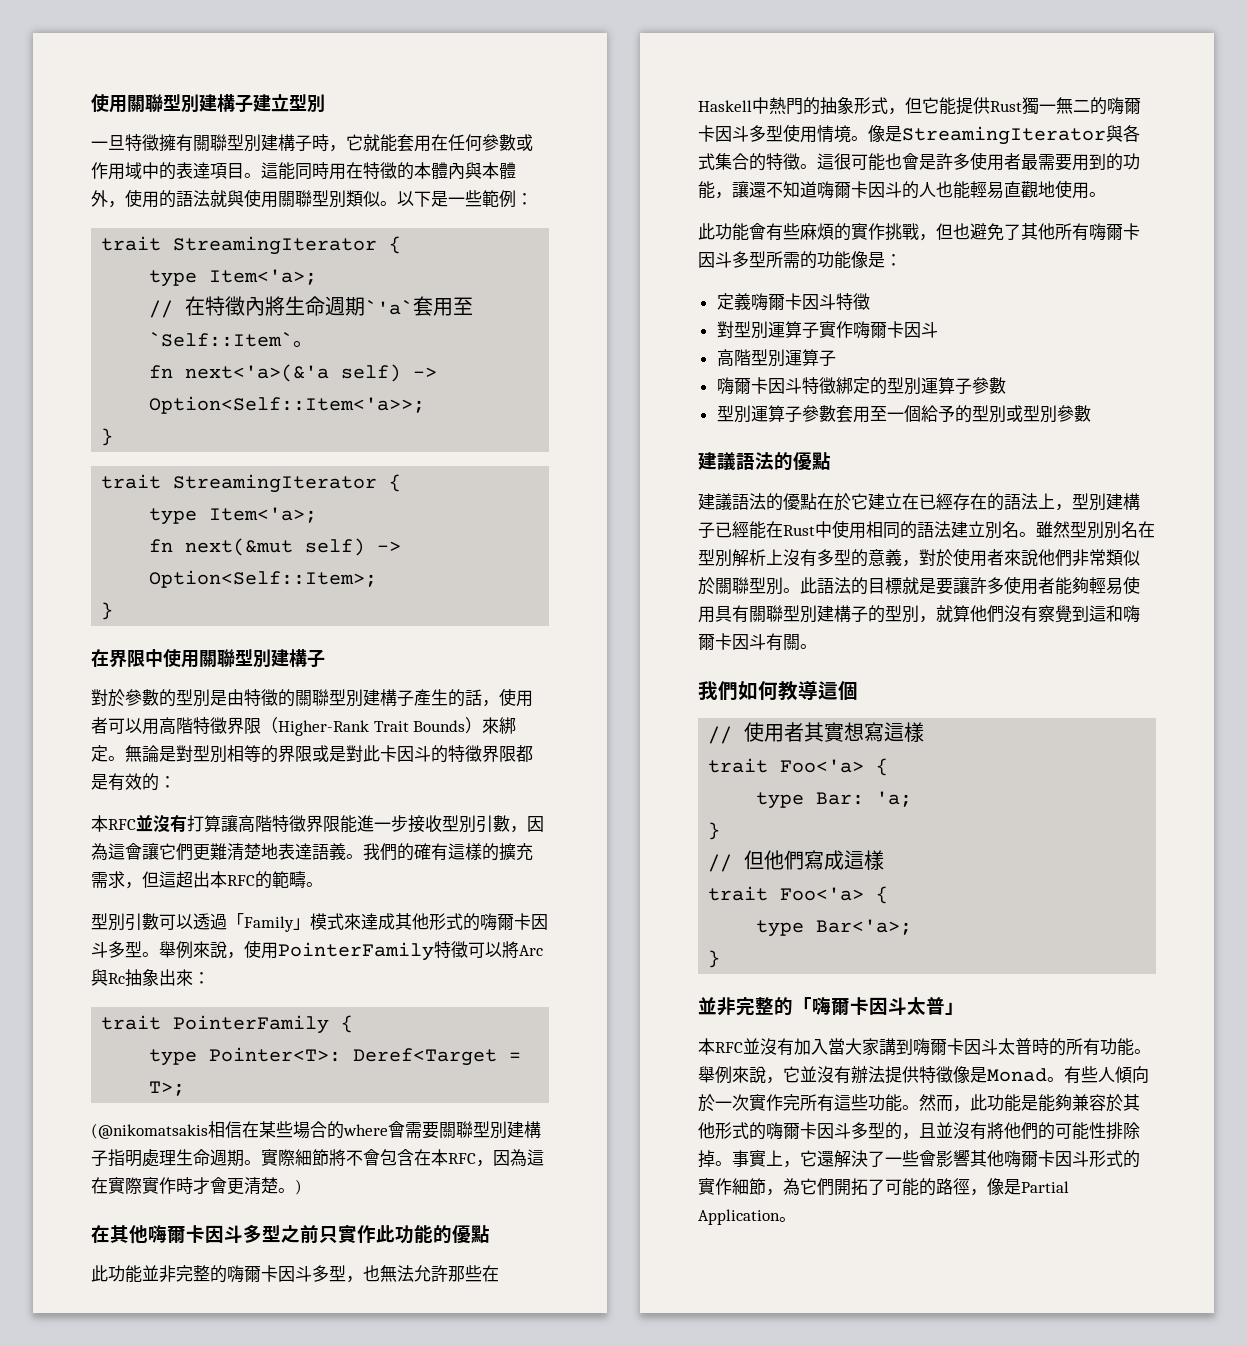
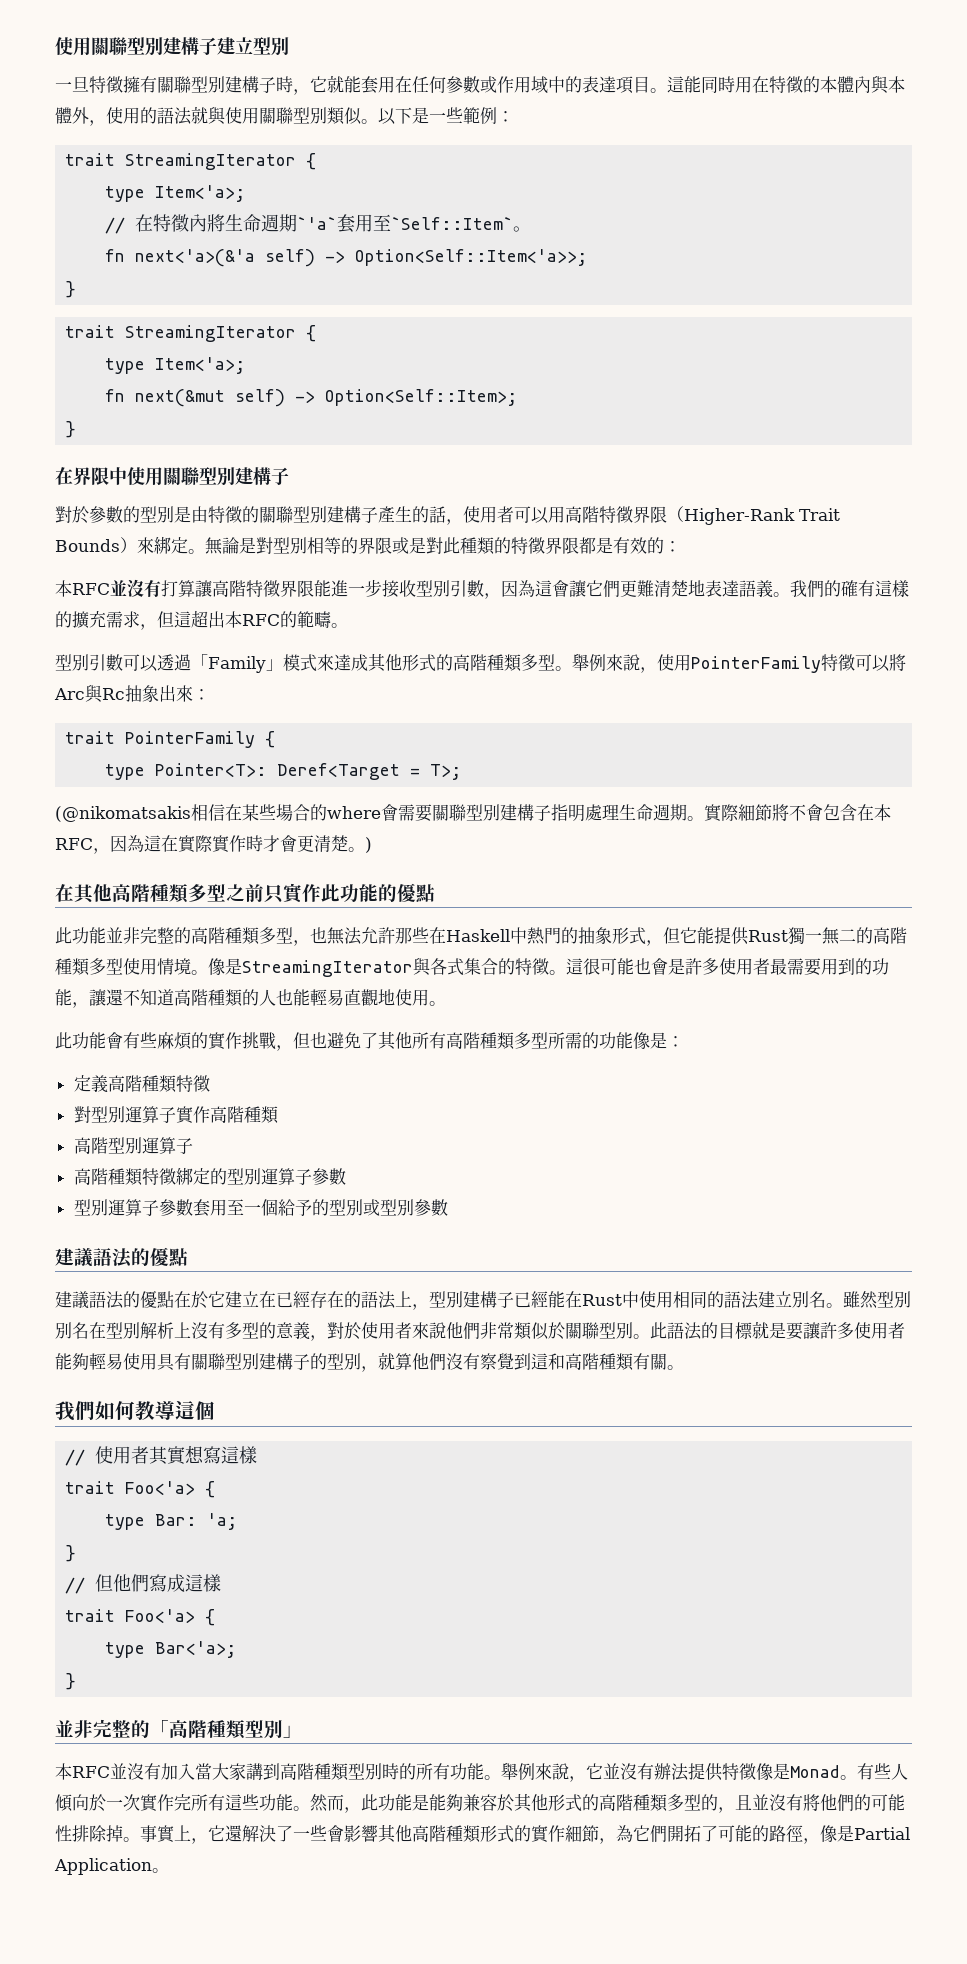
- 無論是對型別相等的界限或是對此卡因斗的特徵界限都是有效的：
+ 無論是對型別相等的界限或是對此種類的特徵界限都是有效的：
- 型別引數可以透過「Family」模式來達成其他形式的嗨爾卡因斗多型。
+ 型別引數可以透過「Family」模式來達成其他形式的高階種類多型。
- 在其他嗨爾卡因斗多型之前只實作此功能的優點
+ 在其他高階種類多型之前只實作此功能的優點
- 此功能並非完整的嗨爾卡因斗多型，也無法允許那些在Haskell中熱門的抽象形式，但它能提供Rust獨一無二的嗨爾卡因斗多型使用情境。
+ 此功能並非完整的高階種類多型，也無法允許那些在Haskell中熱門的抽象形式，但它能提供Rust獨一無二的高階種類多型使用情境。
- 這很可能也會是許多使用者最需要用到的功能，讓還不知道嗨爾卡因斗的人也能輕易直觀地使用。
+ 這很可能也會是許多使用者最需要用到的功能，讓還不知道高階種類的人也能輕易直觀地使用。
- 此功能會有些麻煩的實作挑戰，但也避免了其他所有嗨爾卡因斗多型所需的功能像是：
+ 此功能會有些麻煩的實作挑戰，但也避免了其他所有高階種類多型所需的功能像是：
- 定義嗨爾卡因斗特徵
+ 定義高階種類特徵
- 對型別運算子實作嗨爾卡因斗
+ 對型別運算子實作高階種類
- 嗨爾卡因斗特徵綁定的型別運算子參數
+ 高階種類特徵綁定的型別運算子參數
- 此語法的目標就是要讓許多使用者能夠輕易使用具有關聯型別建構子的型別，就算他們沒有察覺到這和嗨爾卡因斗有關。
+ 此語法的目標就是要讓許多使用者能夠輕易使用具有關聯型別建構子的型別，就算他們沒有察覺到這和高階種類有關。
- 並非完整的「嗨爾卡因斗太普」
+ 並非完整的「高階種類型別」
- 本RFC並沒有加入當大家講到嗨爾卡因斗太普時的所有功能。
+ 本RFC並沒有加入當大家講到高階種類型別時的所有功能。
- 然而，此功能是能夠兼容於其他形式的嗨爾卡因斗多型的，且並沒有將他們的可能性排除掉。
+ 然而，此功能是能夠兼容於其他形式的高階種類多型的，且並沒有將他們的可能性排除掉。
- 事實上，它還解決了一些會影響其他嗨爾卡因斗形式的實作細節，為它們開拓了可能的路徑，像是Partial Application。
+ 事實上，它還解決了一些會影響其他高階種類形式的實作細節，為它們開拓了可能的路徑，像是Partial Application。

